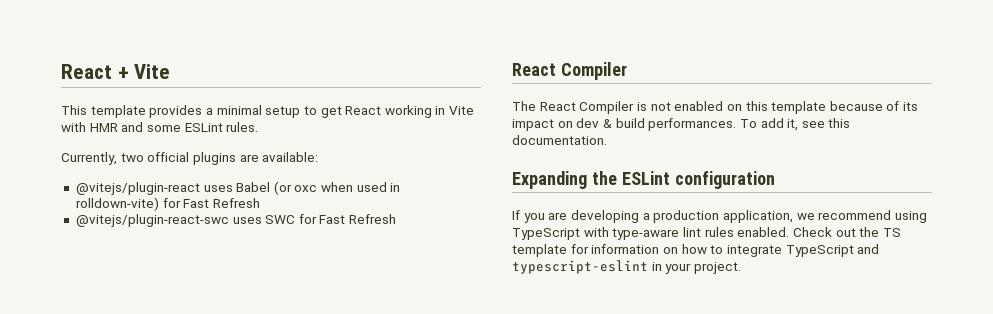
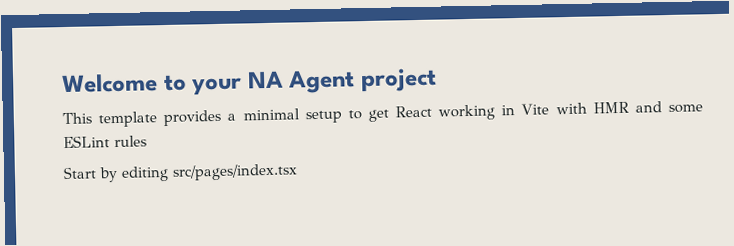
- React + Vite
+ Welcome to your NA Agent project
- This template provides a minimal setup to get React working in Vite with HMR and some ESLint rules.
- Currently, two official plugins are available:
- @vitejs/plugin-react uses Babel (or oxc when used in rolldown-vite) for Fast Refresh
- @vitejs/plugin-react-swc uses SWC for Fast Refresh
- React Compiler
- The React Compiler is not enabled on this template because of its impact on dev & build performances. To add it, see this documentation.
- Expanding the ESLint configuration
- If you are developing a production application, we recommend using TypeScript with type-aware lint rules enabled. Check out the TS template for information on how to integrate TypeScript and typescript-eslint in your project.
+ This template provides a minimal setup to get React working in Vite with HMR and some ESLint rules
+ Start by editing src/pages/index.tsx

